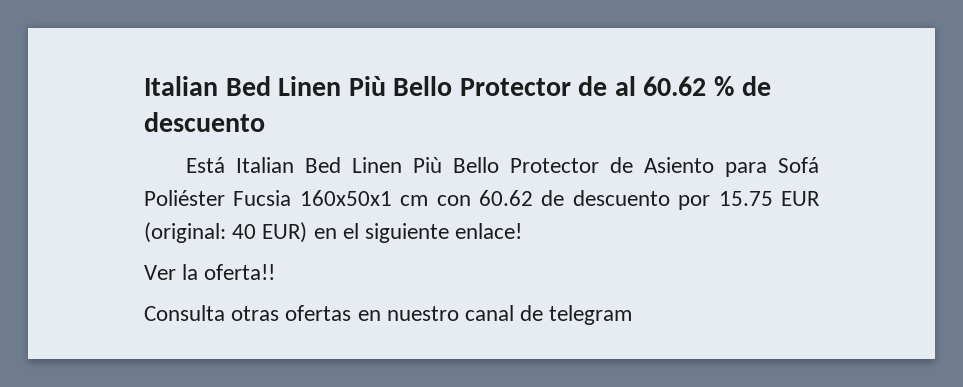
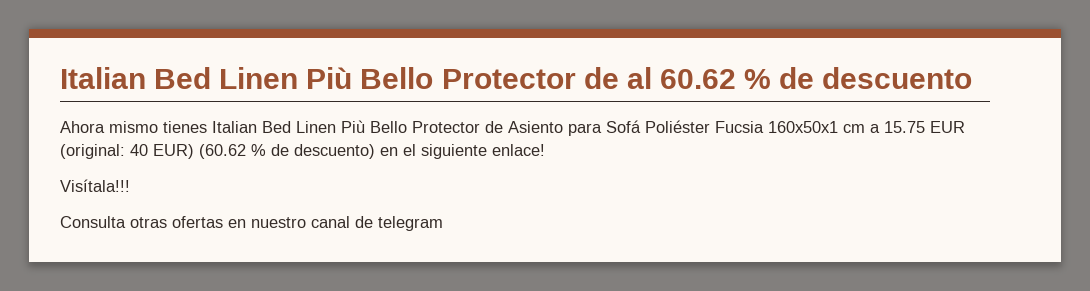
- Está Italian Bed Linen Più Bello Protector de Asiento para Sofá Poliéster Fucsia 160x50x1 cm con 60.62 de descuento por 15.75 EUR (original: 40 EUR) en el siguiente enlace!
+ Ahora mismo tienes Italian Bed Linen Più Bello Protector de Asiento para Sofá Poliéster Fucsia 160x50x1 cm a 15.75 EUR (original: 40 EUR) (60.62 % de descuento) en el siguiente enlace!
- Ver la oferta!!
+ Visítala!!!

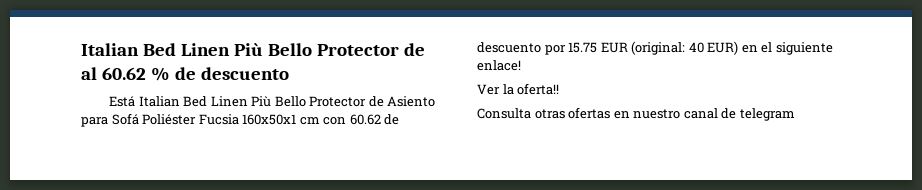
- Ahora mismo tienes Italian Bed Linen Più Bello Protector de Asiento para Sofá Poliéster Fucsia 160x50x1 cm a 15.75 EUR (original: 40 EUR) (60.62 % de descuento) en el siguiente enlace!
+ Está Italian Bed Linen Più Bello Protector de Asiento para Sofá Poliéster Fucsia 160x50x1 cm con 60.62 de descuento por 15.75 EUR (original: 40 EUR) en el siguiente enlace!
- Visítala!!!
+ Ver la oferta!!

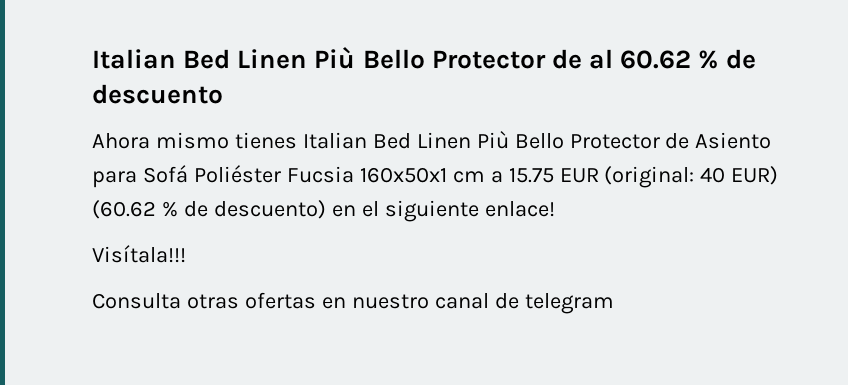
- Está Italian Bed Linen Più Bello Protector de Asiento para Sofá Poliéster Fucsia 160x50x1 cm con 60.62 de descuento por 15.75 EUR (original: 40 EUR) en el siguiente enlace!
+ Ahora mismo tienes Italian Bed Linen Più Bello Protector de Asiento para Sofá Poliéster Fucsia 160x50x1 cm a 15.75 EUR (original: 40 EUR) (60.62 % de descuento) en el siguiente enlace!
- Ver la oferta!!
+ Visítala!!!

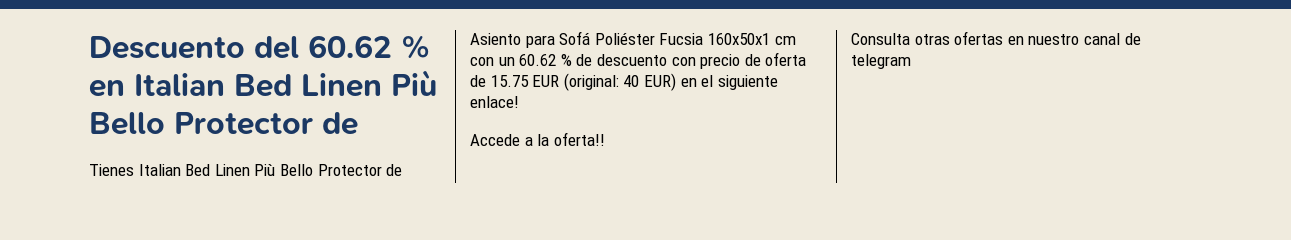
- Italian Bed Linen Più Bello Protector de al 60.62 % de descuento
- Ahora mismo tienes Italian Bed Linen Più Bello Protector de Asiento para Sofá Poliéster Fucsia 160x50x1 cm a 15.75 EUR (original: 40 EUR) (60.62 % de descuento) en el siguiente enlace!
+ Descuento del 60.62 % en Italian Bed Linen Più Bello Protector de
+ Tienes Italian Bed Linen Più Bello Protector de Asiento para Sofá Poliéster Fucsia 160x50x1 cm con un 60.62 % de descuento con precio de oferta de 15.75 EUR (original: 40 EUR) en el siguiente enlace!
- Visítala!!!
+ Accede a la oferta!!

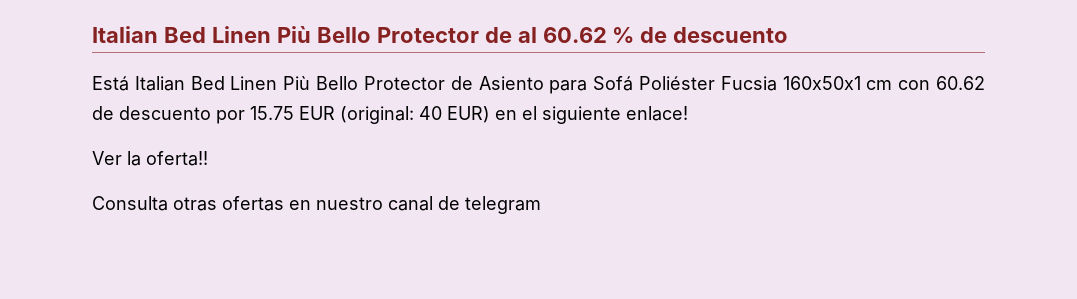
- Descuento del 60.62 % en Italian Bed Linen Più Bello Protector de
- Tienes Italian Bed Linen Più Bello Protector de Asiento para Sofá Poliéster Fucsia 160x50x1 cm con un 60.62 % de descuento con precio de oferta de 15.75 EUR (original: 40 EUR) en el siguiente enlace!
+ Italian Bed Linen Più Bello Protector de al 60.62 % de descuento
+ Está Italian Bed Linen Più Bello Protector de Asiento para Sofá Poliéster Fucsia 160x50x1 cm con 60.62 de descuento por 15.75 EUR (original: 40 EUR) en el siguiente enlace!
- Accede a la oferta!!
+ Ver la oferta!!

